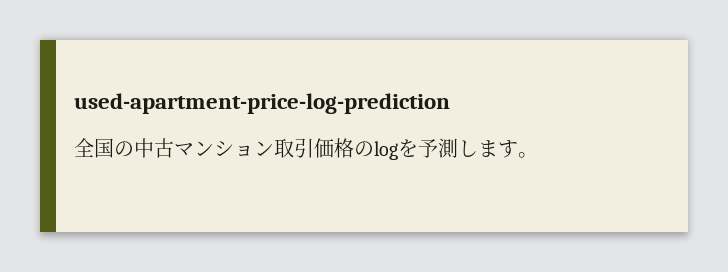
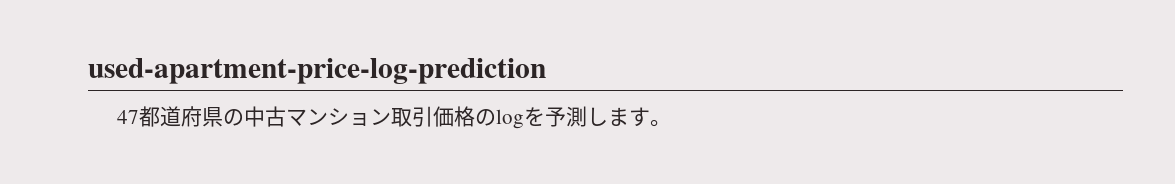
- 全国の中古マンション取引価格のlogを予測します。
+ 47都道府県の中古マンション取引価格のlogを予測します。

